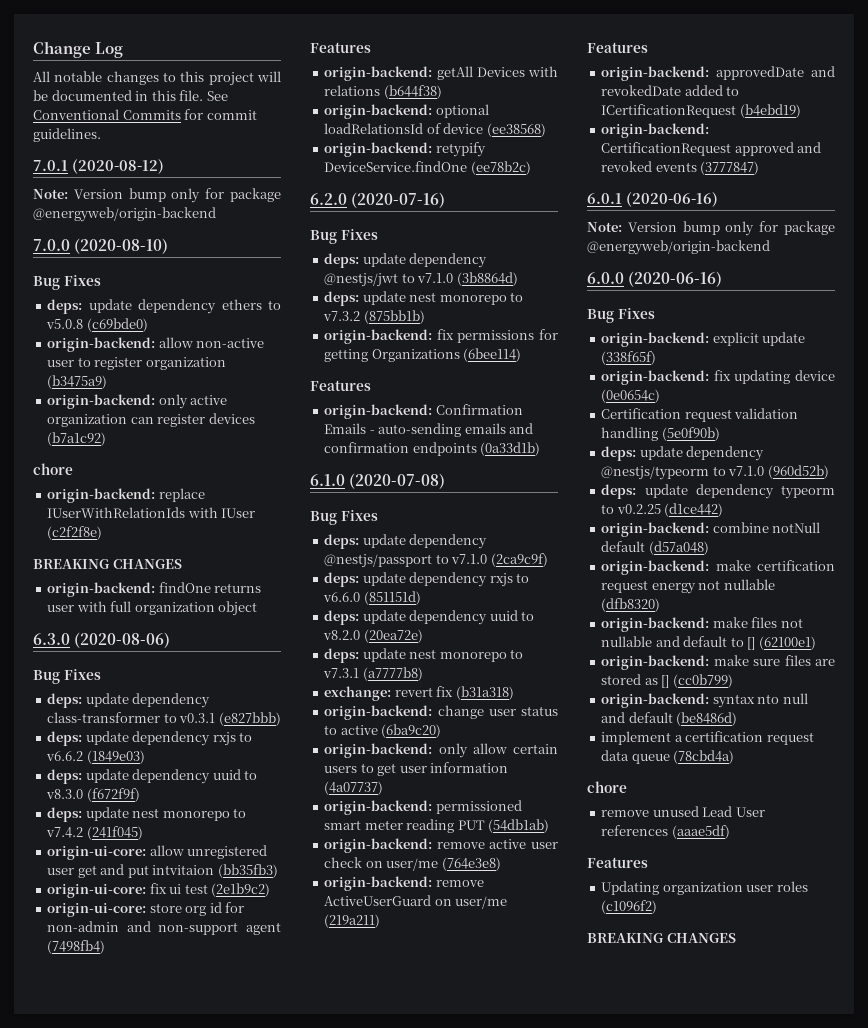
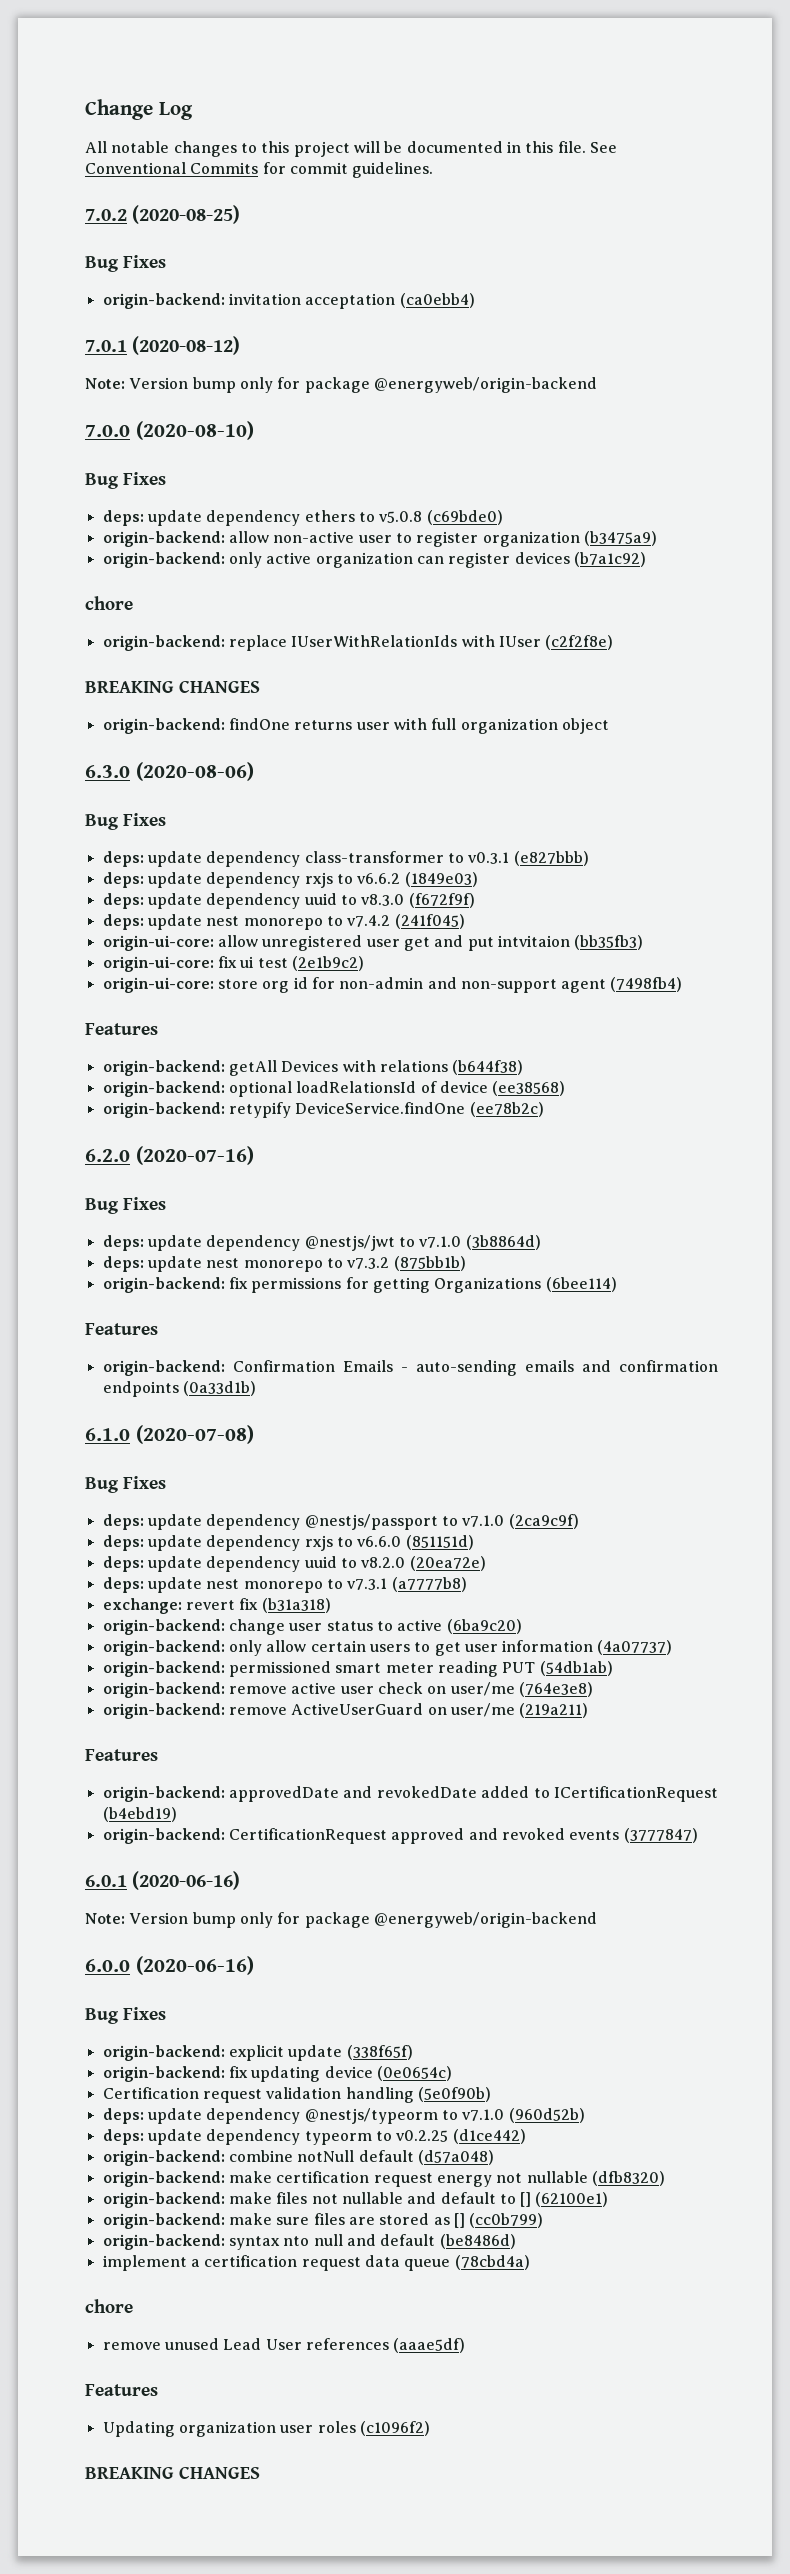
+ 7.0.2 (2020-08-25)
+ Bug Fixes
+ origin-backend: invitation acceptation (ca0ebb4)

